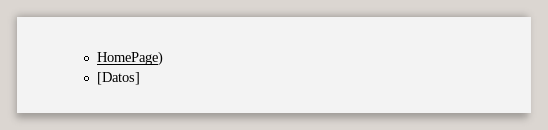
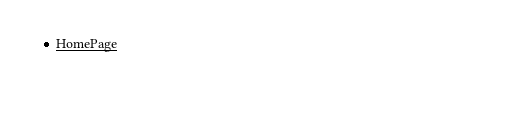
- HomePage)
- [Datos]
+ HomePage

